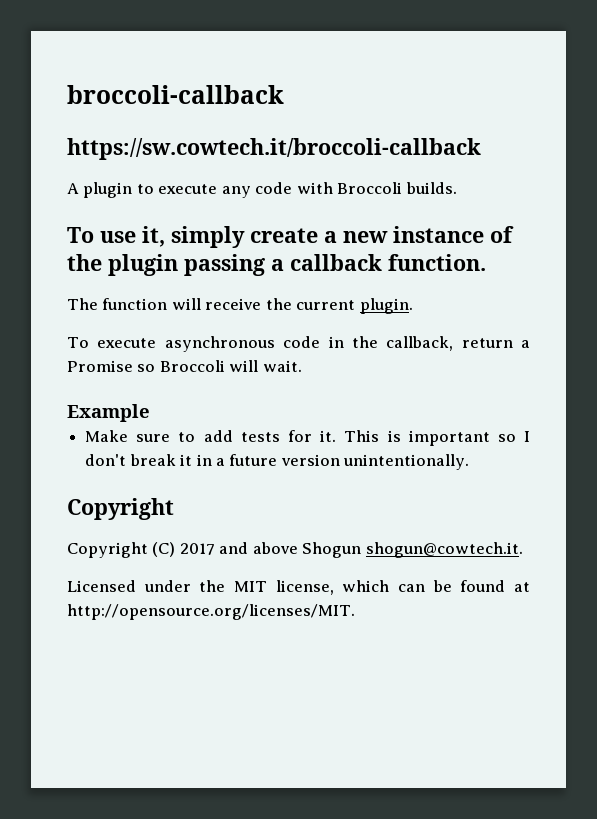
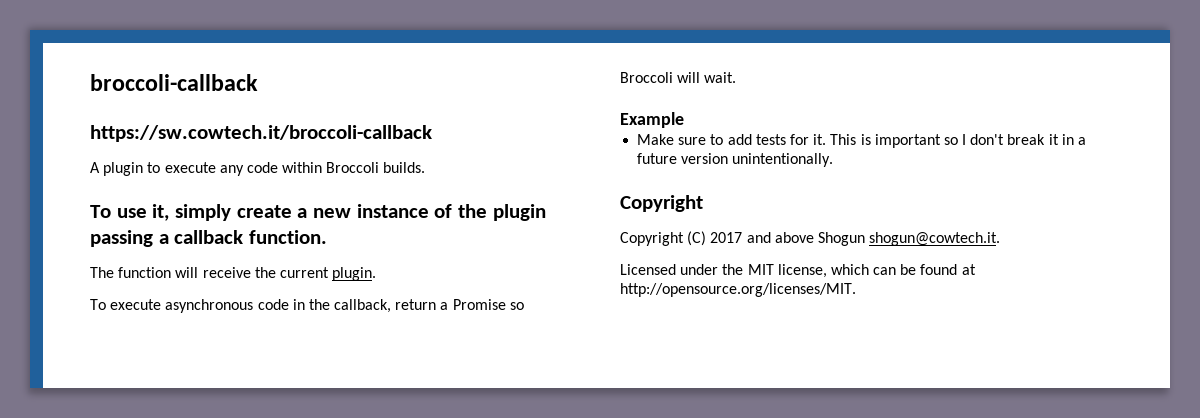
- A plugin to execute any code with Broccoli builds.
+ A plugin to execute any code within Broccoli builds.

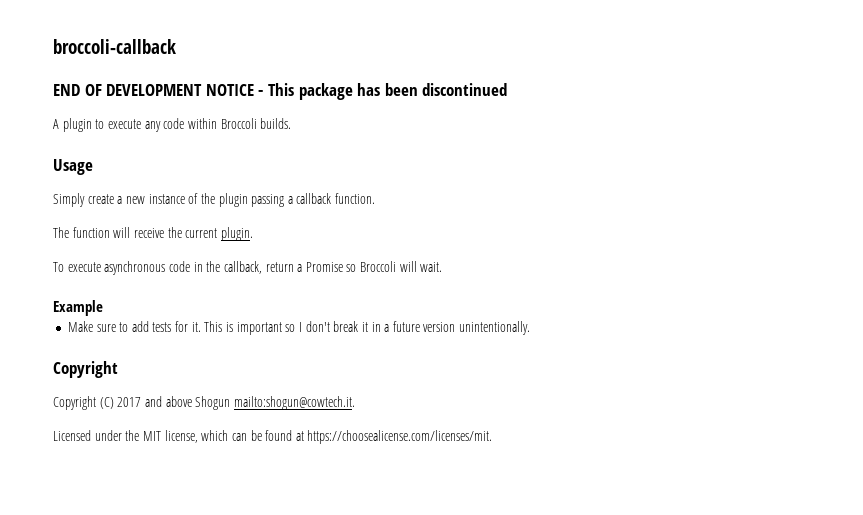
- https://sw.cowtech.it/broccoli-callback
+ END OF DEVELOPMENT NOTICE - This package has been discontinued
- To use it, simply create a new instance of the plugin passing a callback function.
+ Usage
+ Simply create a new instance of the plugin passing a callback function.
- Copyright (C) 2017 and above Shogun shogun@cowtech.it.
+ Copyright (C) 2017 and above Shogun mailto:shogun@cowtech.it.
- Licensed under the MIT license, which can be found at http://opensource.org/licenses/MIT.
+ Licensed under the MIT license, which can be found at https://choosealicense.com/licenses/mit.

